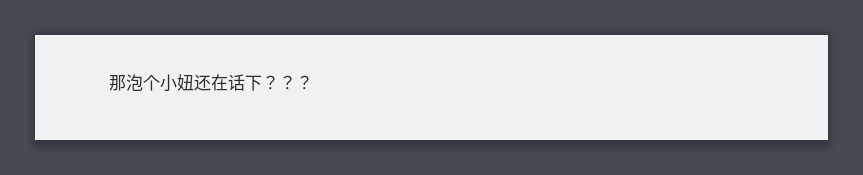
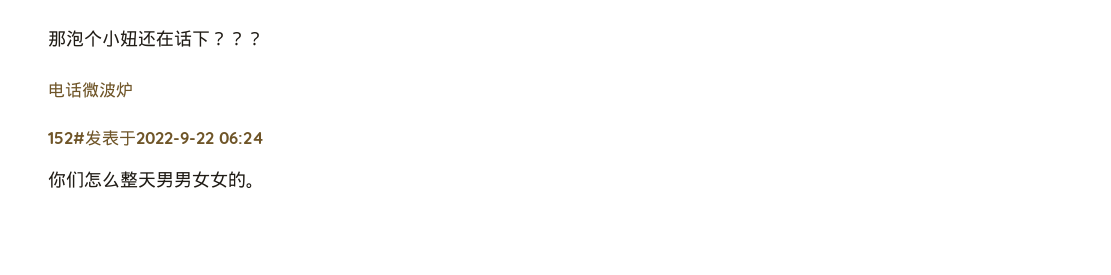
+ 电话微波炉
+ 152#发表于2022-9-22 06:24
+ 你们怎么整天男男女女的。

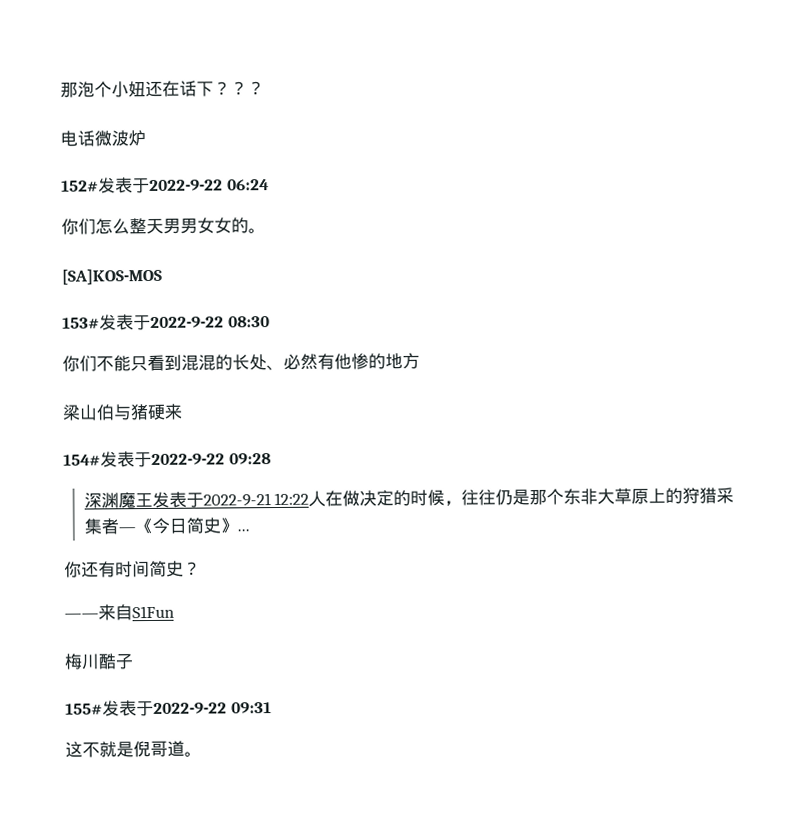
+ [SA]KOS-MOS
+ 153#发表于2022-9-22 08:30
+ 你们不能只看到混混的长处、必然有他惨的地方
+ 梁山伯与猪硬来
+ 154#发表于2022-9-22 09:28
+ 深渊魔王发表于2022-9-21 12:22人在做决定的时候，往往仍是那个东非大草原上的狩猎采集者—《今日简史》...
+ 你还有时间简史？
+ ——来自S1Fun
+ 梅川酷子
+ 155#发表于2022-9-22 09:31
+ 这不就是倪哥道。

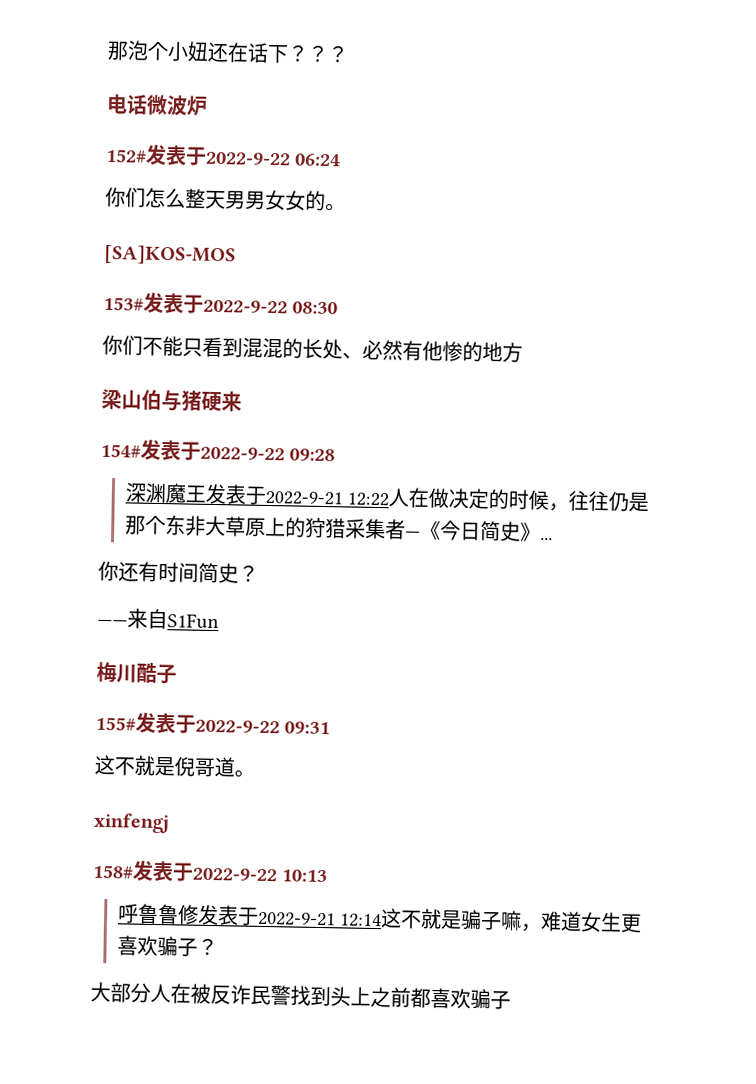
+ xinfengj
+ 158#发表于2022-9-22 10:13
+ 呼鲁鲁修发表于2022-9-21 12:14这不就是骗子嘛，难道女生更喜欢骗子？
+ 大部分人在被反诈民警找到头上之前都喜欢骗子

